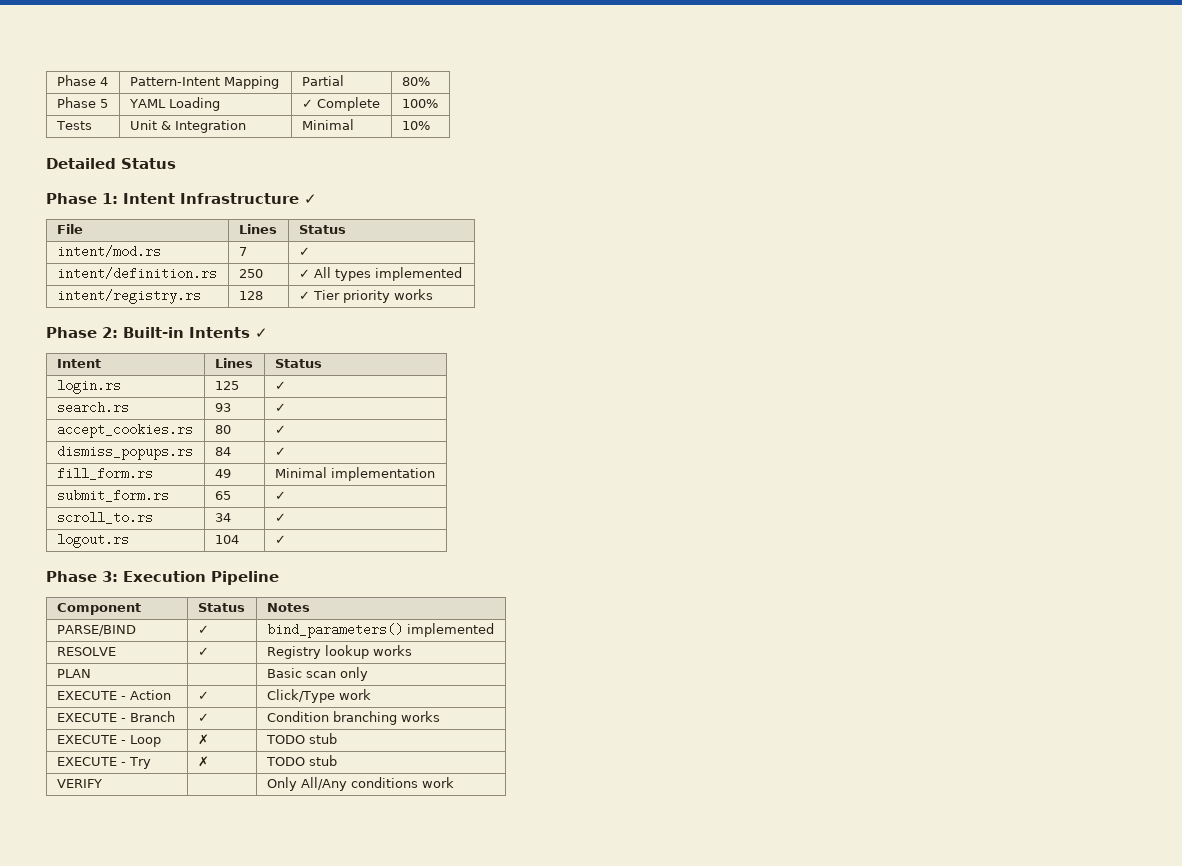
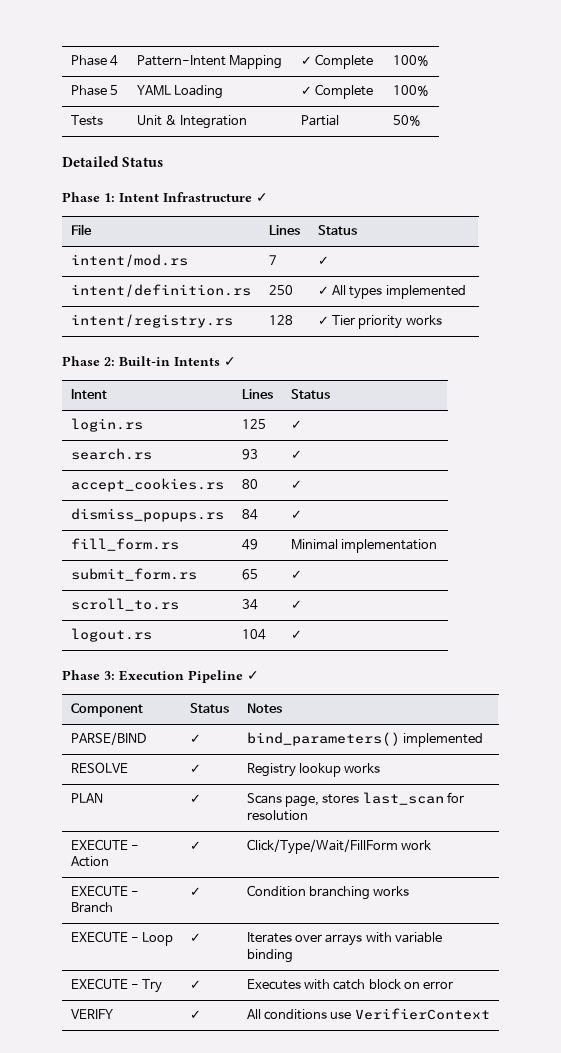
- Phase 4 | Pattern-Intent Mapping | Partial | 80%
+ Phase 4 | Pattern-Intent Mapping | ✓ Complete | 100%
- Tests | Unit & Integration | Minimal | 10%
+ Tests | Unit & Integration | Partial | 50%
- Phase 3: Execution Pipeline
+ Phase 3: Execution Pipeline ✓
- PLAN | | Basic scan only
+ PLAN | ✓ | Scans page, stores last_scan for resolution
- EXECUTE - Action | ✓ | Click/Type work
+ EXECUTE - Action | ✓ | Click/Type/Wait/FillForm work
- EXECUTE - Loop | ✗ | TODO stub
- EXECUTE - Try | ✗ | TODO stub
- VERIFY | | Only All/Any conditions work
+ EXECUTE - Loop | ✓ | Iterates over arrays with variable binding
+ EXECUTE - Try | ✓ | Executes with catch block on error
+ VERIFY | ✓ | All conditions use VerifierContext

